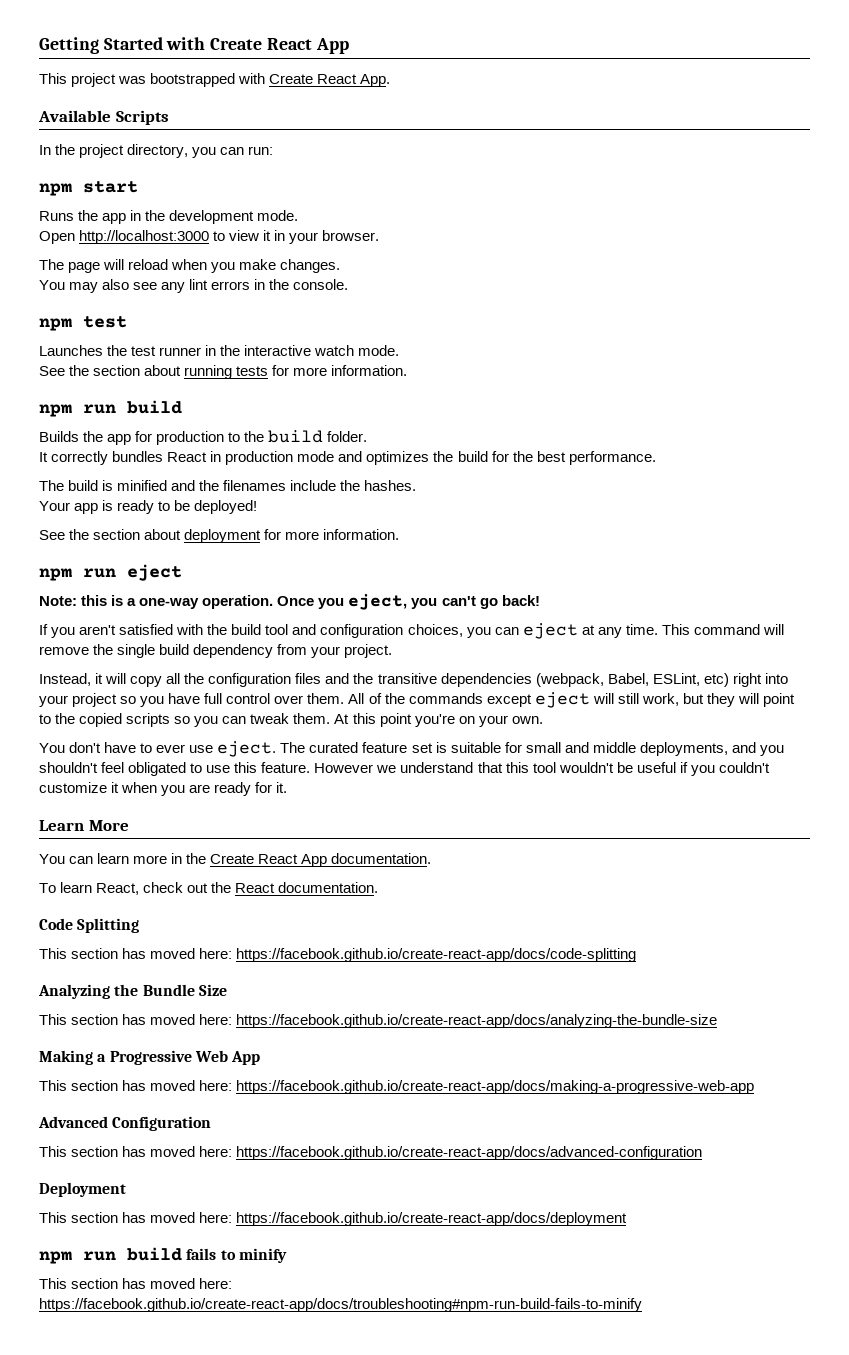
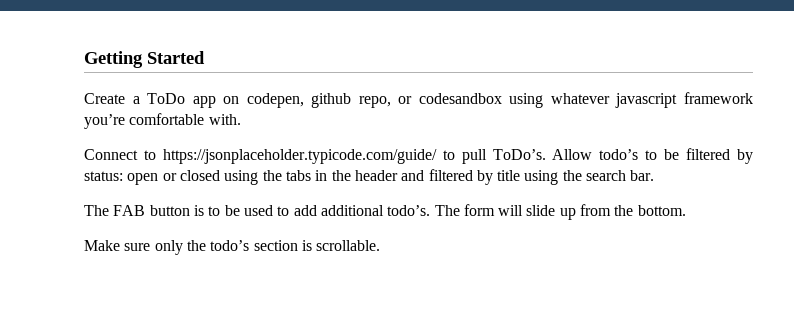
- Getting Started with Create React App
- This project was bootstrapped with Create React App.
- Available Scripts
- In the project directory, you can run:
- npm start
- Runs the app in the development mode.
- Open http://localhost:3000 to view it in your browser.
- The page will reload when you make changes.
- You may also see any lint errors in the console.
- npm test
- Launches the test runner in the interactive watch mode.
- See the section about running tests for more information.
- npm run build
- Builds the app for production to the build folder.
- It correctly bundles React in production mode and optimizes the build for the best performance.
- The build is minified and the filenames include the hashes.
- Your app is ready to be deployed!
- See the section about deployment for more information.
- npm run eject
- Note: this is a one-way operation. Once you eject, you can't go back!
- If you aren't satisfied with the build tool and configuration choices, you can eject at any time. This command will remove the single build dependency from your project.
- Instead, it will copy all the configuration files and the transitive dependencies (webpack, Babel, ESLint, etc) right into your project so you have full control over them. All of the commands except eject will still work, but they will point to the copied scripts so you can tweak them. At this point you're on your own.
- You don't have to ever use eject. The curated feature set is suitable for small and middle deployments, and you shouldn't feel obligated to use this feature. However we understand that this tool wouldn't be useful if you couldn't customize it when you are ready for it.
- Learn More
- You can learn more in the Create React App documentation.
- To learn React, check out the React documentation.
- Code Splitting
- This section has moved here: https://facebook.github.io/create-react-app/docs/code-splitting
- Analyzing the Bundle Size
- This section has moved here: https://facebook.github.io/create-react-app/docs/analyzing-the-bundle-size
- Making a Progressive Web App
- This section has moved here: https://facebook.github.io/create-react-app/docs/making-a-progressive-web-app
- Advanced Configuration
- This section has moved here: https://facebook.github.io/create-react-app/docs/advanced-configuration
- Deployment
- This section has moved here: https://facebook.github.io/create-react-app/docs/deployment
- npm run build fails to minify
- This section has moved here: https://facebook.github.io/create-react-app/docs/troubleshooting#npm-run-build-fails-to-minify
+ Getting Started
+ Create a ToDo app on codepen, github repo, or codesandbox using whatever javascript framework you’re comfortable with.
+ Connect to https://jsonplaceholder.typicode.com/guide/ to pull ToDo’s. Allow todo’s to be filtered by status: open or closed using the tabs in the header and filtered by title using the search bar.
+ The FAB button is to be used to add additional todo’s. The form will slide up from the bottom.
+ Make sure only the todo’s section is scrollable.

